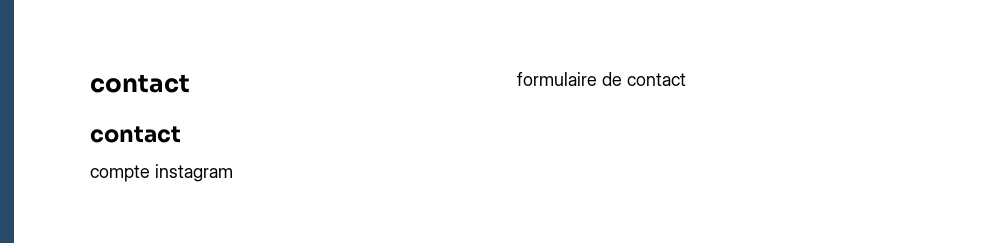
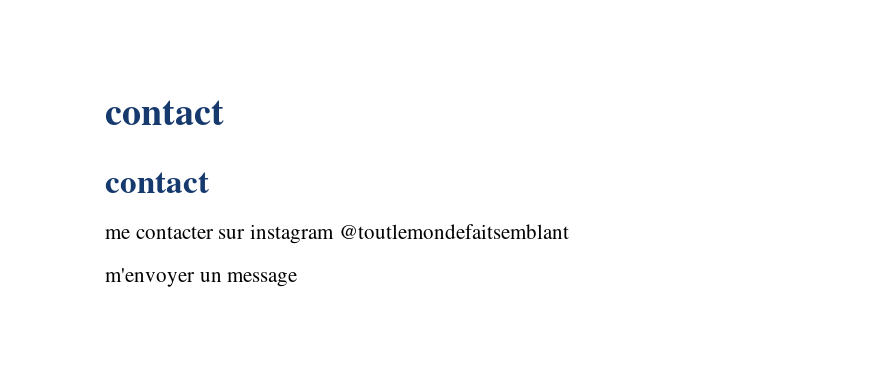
- compte instagram
- formulaire de contact
+ me contacter sur instagram @toutlemondefaitsemblant
+ m'envoyer un message

